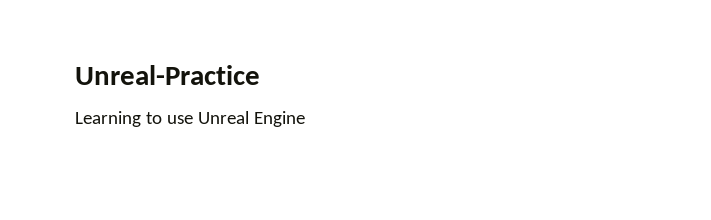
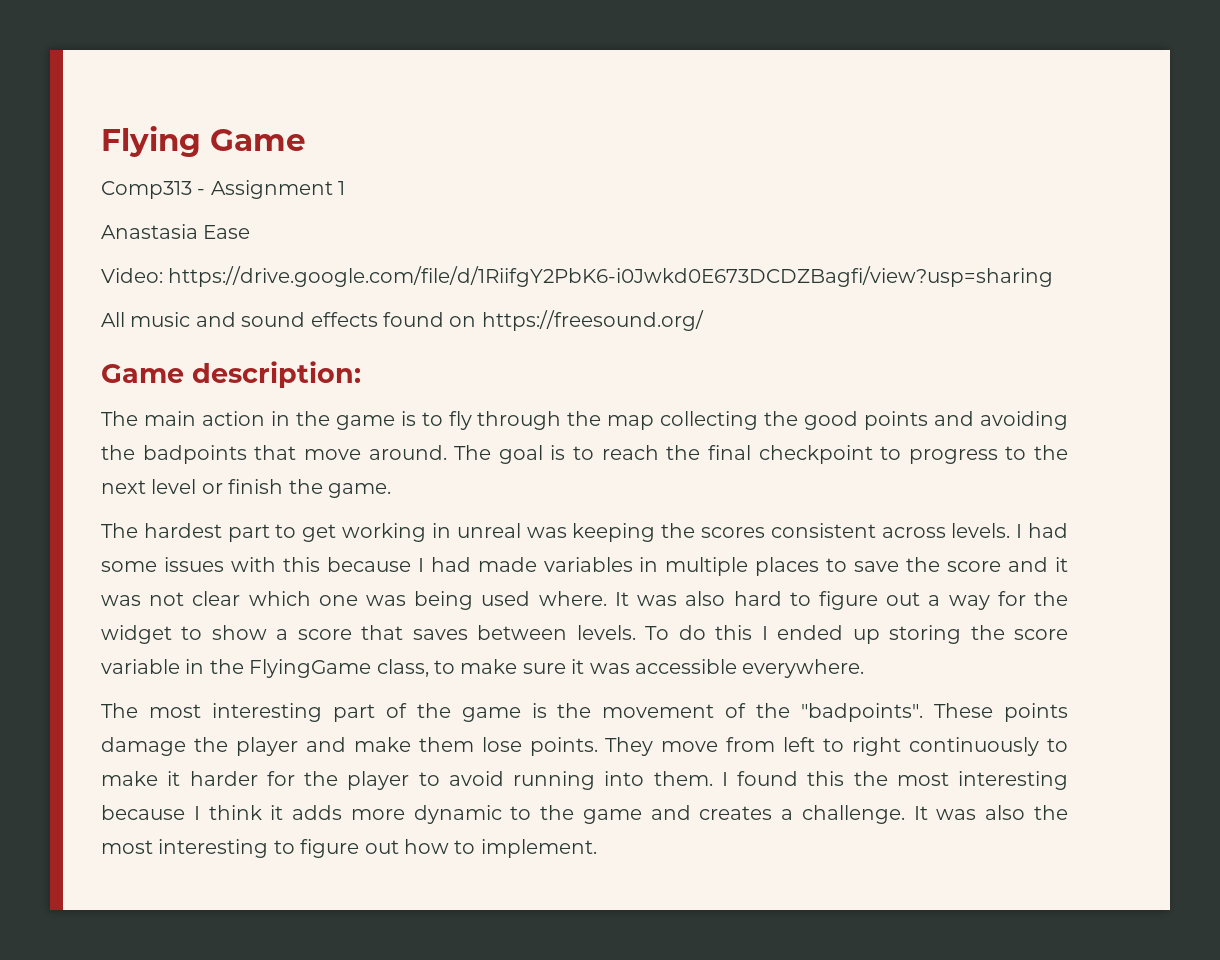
- Unreal-Practice
- Learning to use Unreal Engine
+ Flying Game
+ Comp313 - Assignment 1
+ Anastasia Ease
+ Video: https://drive.google.com/file/d/1RiifgY2PbK6-i0Jwkd0E673DCDZBagfi/view?usp=sharing
+ All music and sound effects found on https://freesound.org/
+ Game description:
+ The main action in the game is to fly through the map collecting the good points and avoiding the badpoints that move around. The goal is to reach the final checkpoint to progress to the next level or finish the game.
+ The hardest part to get working in unreal was keeping the scores consistent across levels. I had some issues with this because I had made variables in multiple places to save the score and it was not clear which one was being used where. It was also hard to figure out a way for the widget to show a score that saves between levels. To do this I ended up storing the score variable in the FlyingGame class, to make sure it was accessible everywhere.
+ The most interesting part of the game is the movement of the "badpoints". These points damage the player and make them lose points. They move from left to right continuously to make it harder for the player to avoid running into them. I found this the most interesting because I think it adds more dynamic to the game and creates a challenge. It was also the most interesting to figure out how to implement.

